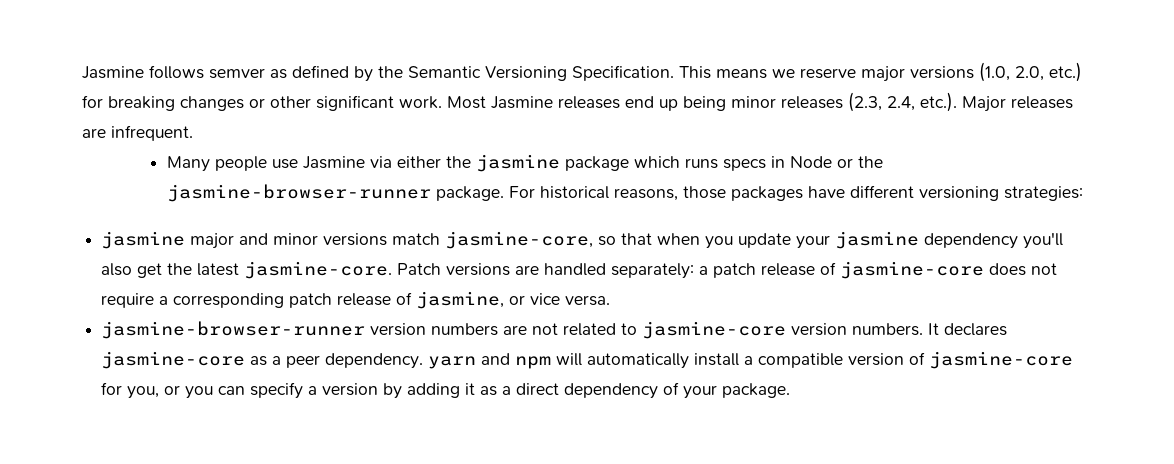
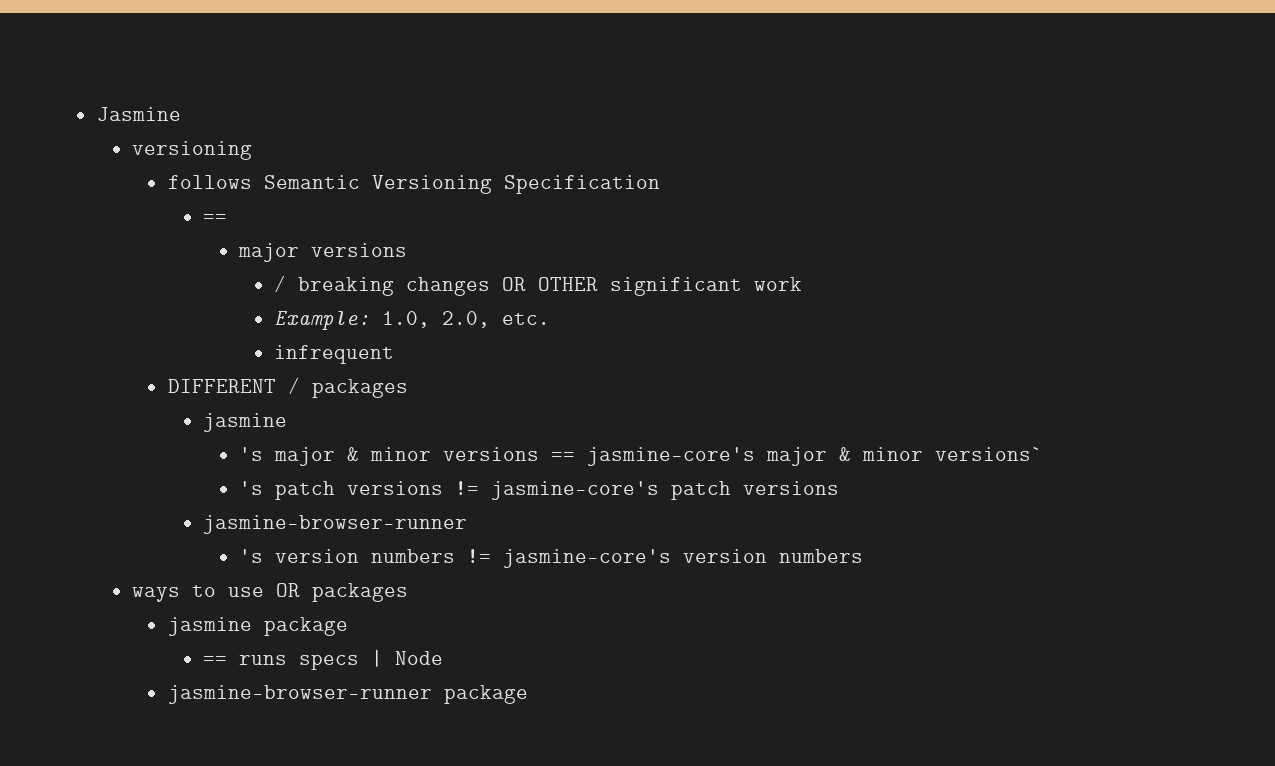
- Jasmine follows semver as defined by the Semantic Versioning Specification. This means we reserve major versions (1.0, 2.0, etc.) for breaking changes or other significant work. Most Jasmine releases end up being minor releases (2.3, 2.4, etc.). Major releases are infrequent.
- Many people use Jasmine via either the jasmine package which runs specs in Node or the jasmine-browser-runner package. For historical reasons, those packages have different versioning strategies:
- jasmine major and minor versions match jasmine-core, so that when you update your jasmine dependency you'll also get the latest jasmine-core. Patch versions are handled separately: a patch release of jasmine-core does not require a corresponding patch release of jasmine, or vice versa.
- jasmine-browser-runner version numbers are not related to jasmine-core version numbers. It declares jasmine-core as a peer dependency. yarn and npm will automatically install a compatible version of jasmine-core for you, or you can specify a version by adding it as a direct dependency of your package.
+ Jasmine
+ versioning
+ follows Semantic Versioning Specification
+ ==
+ major versions
+ / breaking changes OR OTHER significant work
+ Example: 1.0, 2.0, etc.
+ infrequent
+ DIFFERENT / packages
+ jasmine
+ 's major & minor versions == jasmine-core's major & minor versions`
+ 's patch versions != jasmine-core's patch versions
+ jasmine-browser-runner
+ 's version numbers != jasmine-core's version numbers
+ ways to use OR packages
+ jasmine package
+ == runs specs | Node
+ jasmine-browser-runner package

